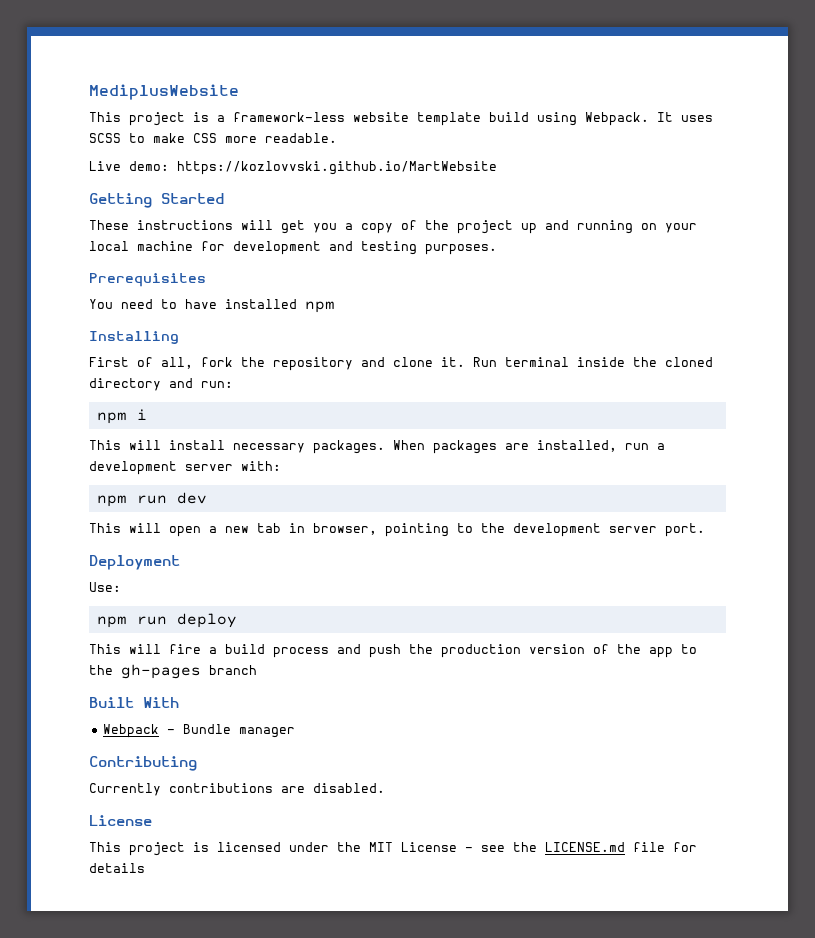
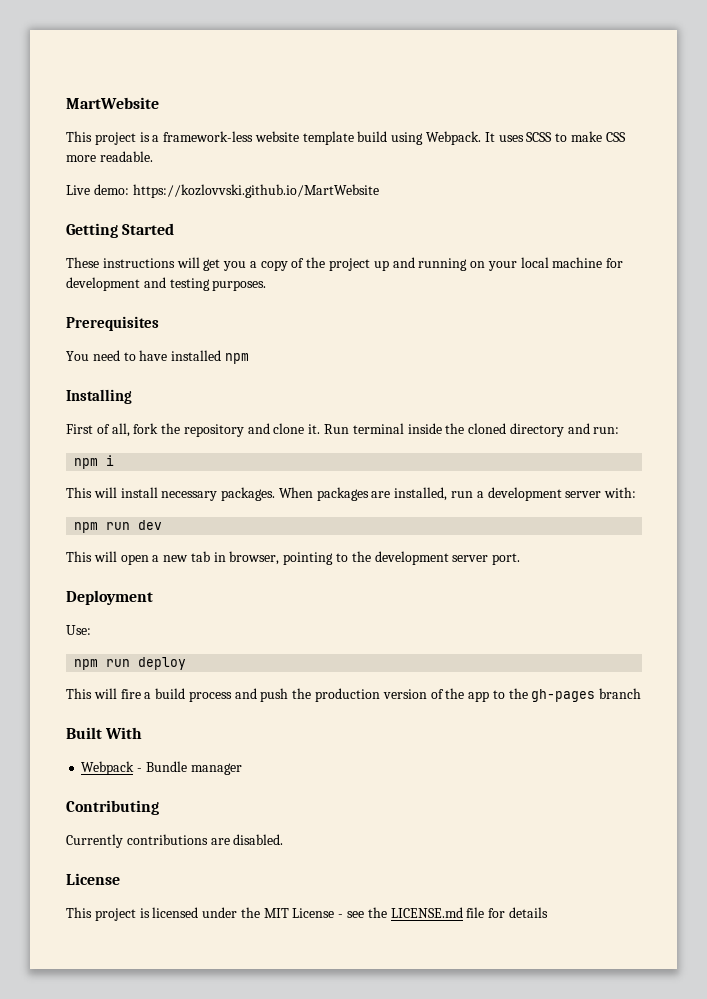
- MediplusWebsite
+ MartWebsite

